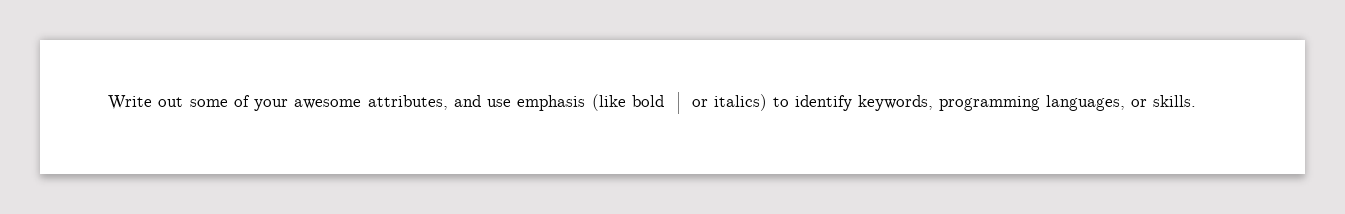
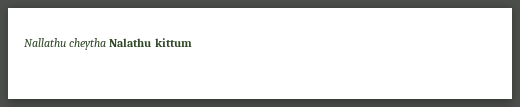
- Write out some of your awesome attributes, and use emphasis (like bold or italics) to identify keywords, programming languages, or skills.
+ Nallathu cheytha Nalathu kittum

